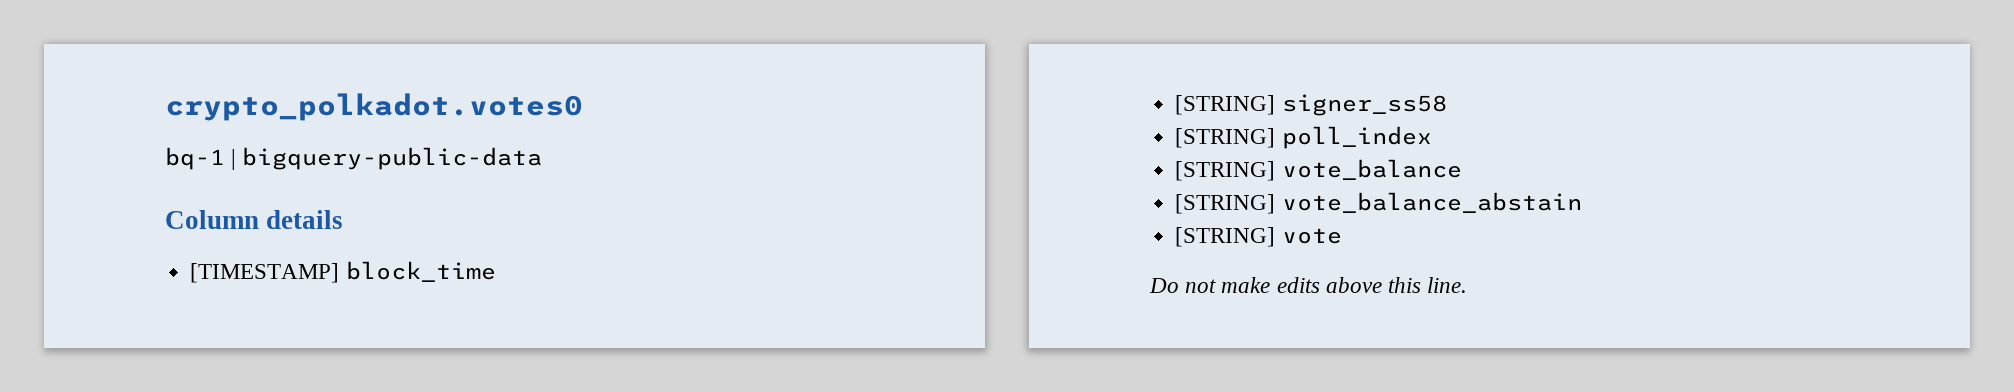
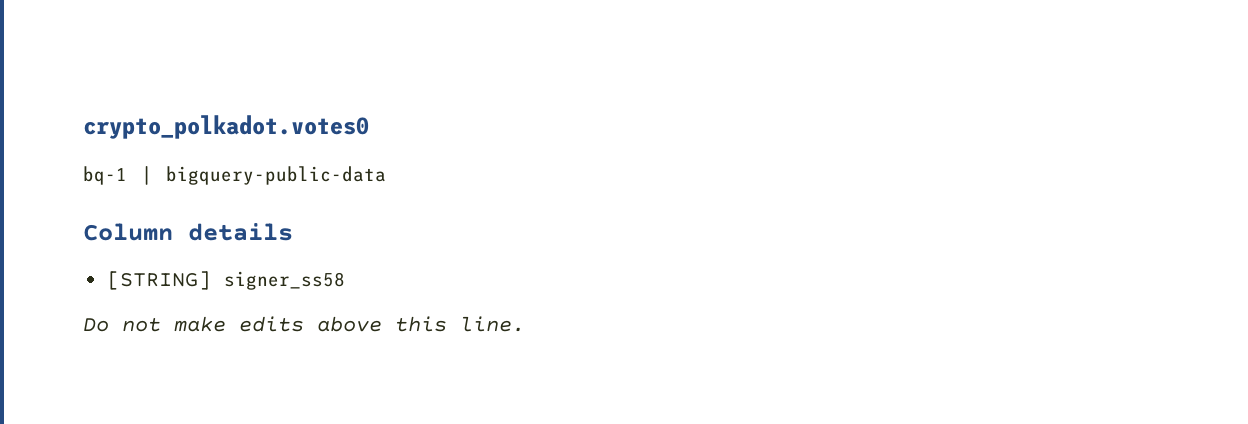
- [TIMESTAMP] block_time
- [STRING] poll_index
- [STRING] vote_balance
- [STRING] vote_balance_abstain
- [STRING] vote

